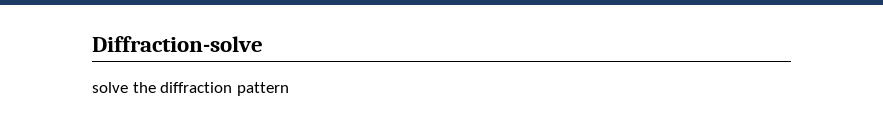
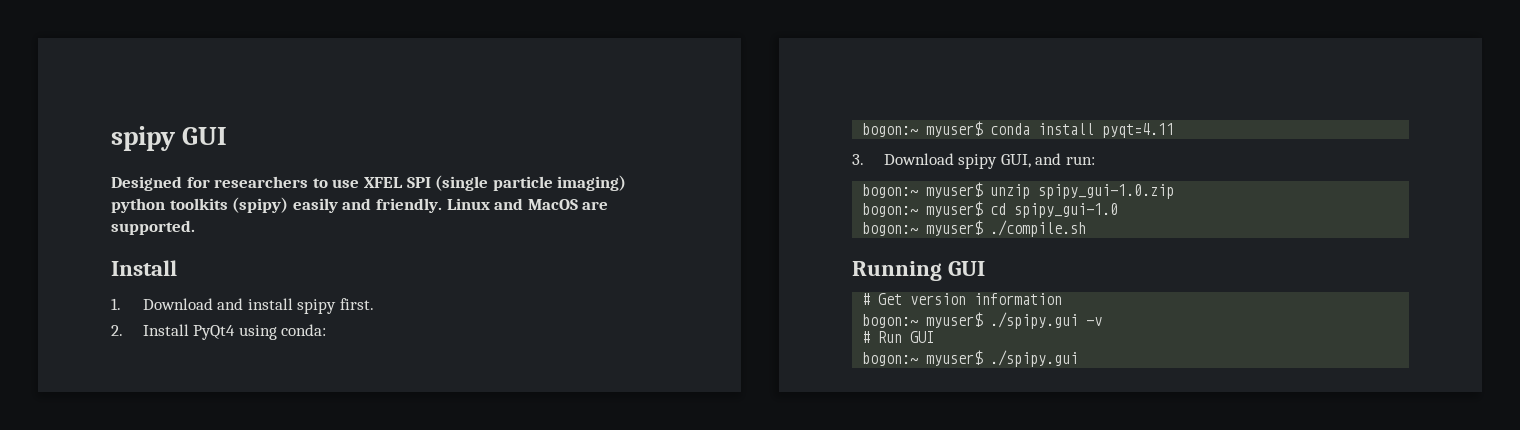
- Diffraction-solve
- solve the diffraction pattern
+ spipy GUI
+ Designed for researchers to use XFEL SPI (single particle imaging) python toolkits (spipy) easily and friendly. Linux and MacOS are supported.
+ Install
+ 1. Download and install spipy first.
+ 2. Install PyQt4 using conda:
+ bogon:~ myuser$ conda install pyqt=4.11
+ 3. Download spipy GUI, and run:
+ bogon:~ myuser$ unzip spipy_gui-1.0.zip
+ bogon:~ myuser$ cd spipy_gui-1.0
+ bogon:~ myuser$ ./compile.sh
+ Running GUI
+ # Get version information
+ bogon:~ myuser$ ./spipy.gui -v
+ # Run GUI
+ bogon:~ myuser$ ./spipy.gui

